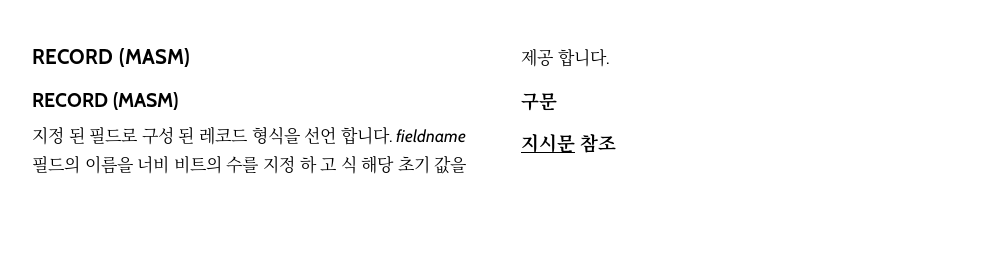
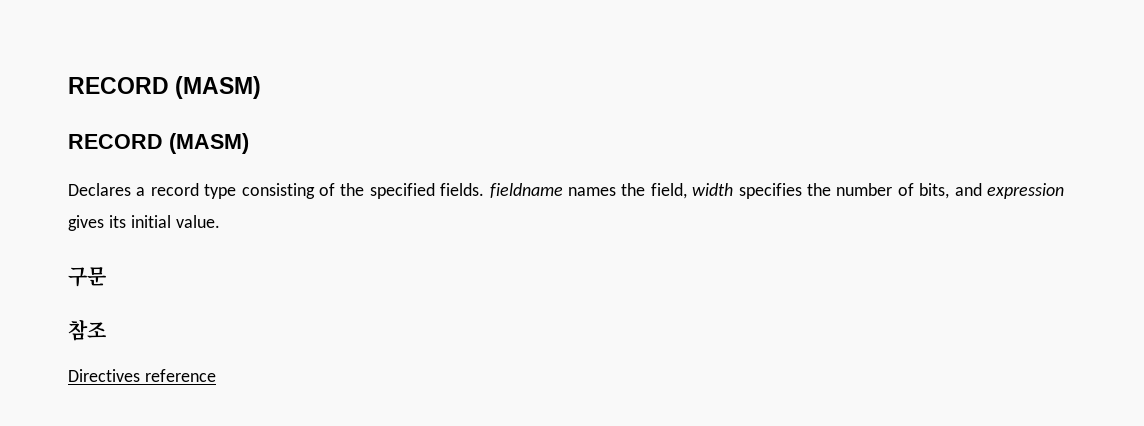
- 지정 된 필드로 구성 된 레코드 형식을 선언 합니다. fieldname 필드의 이름을 너비 비트의 수를 지정 하 고 식 해당 초기 값을 제공 합니다.
+ Declares a record type consisting of the specified fields. fieldname names the field, width specifies the number of bits, and expression gives its initial value.
- 지시문 참조
+ 참조
+ Directives reference

